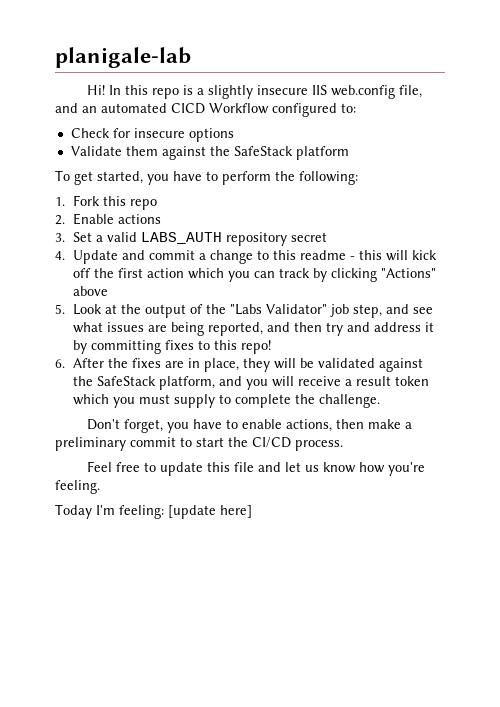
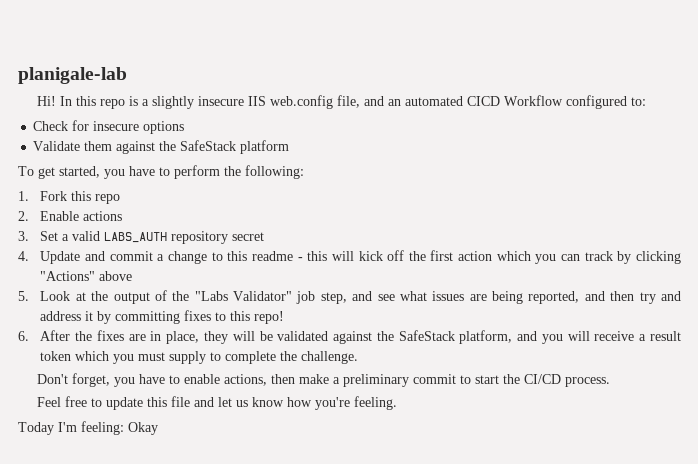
- Today I'm feeling: [update here]
+ Today I'm feeling: Okay

